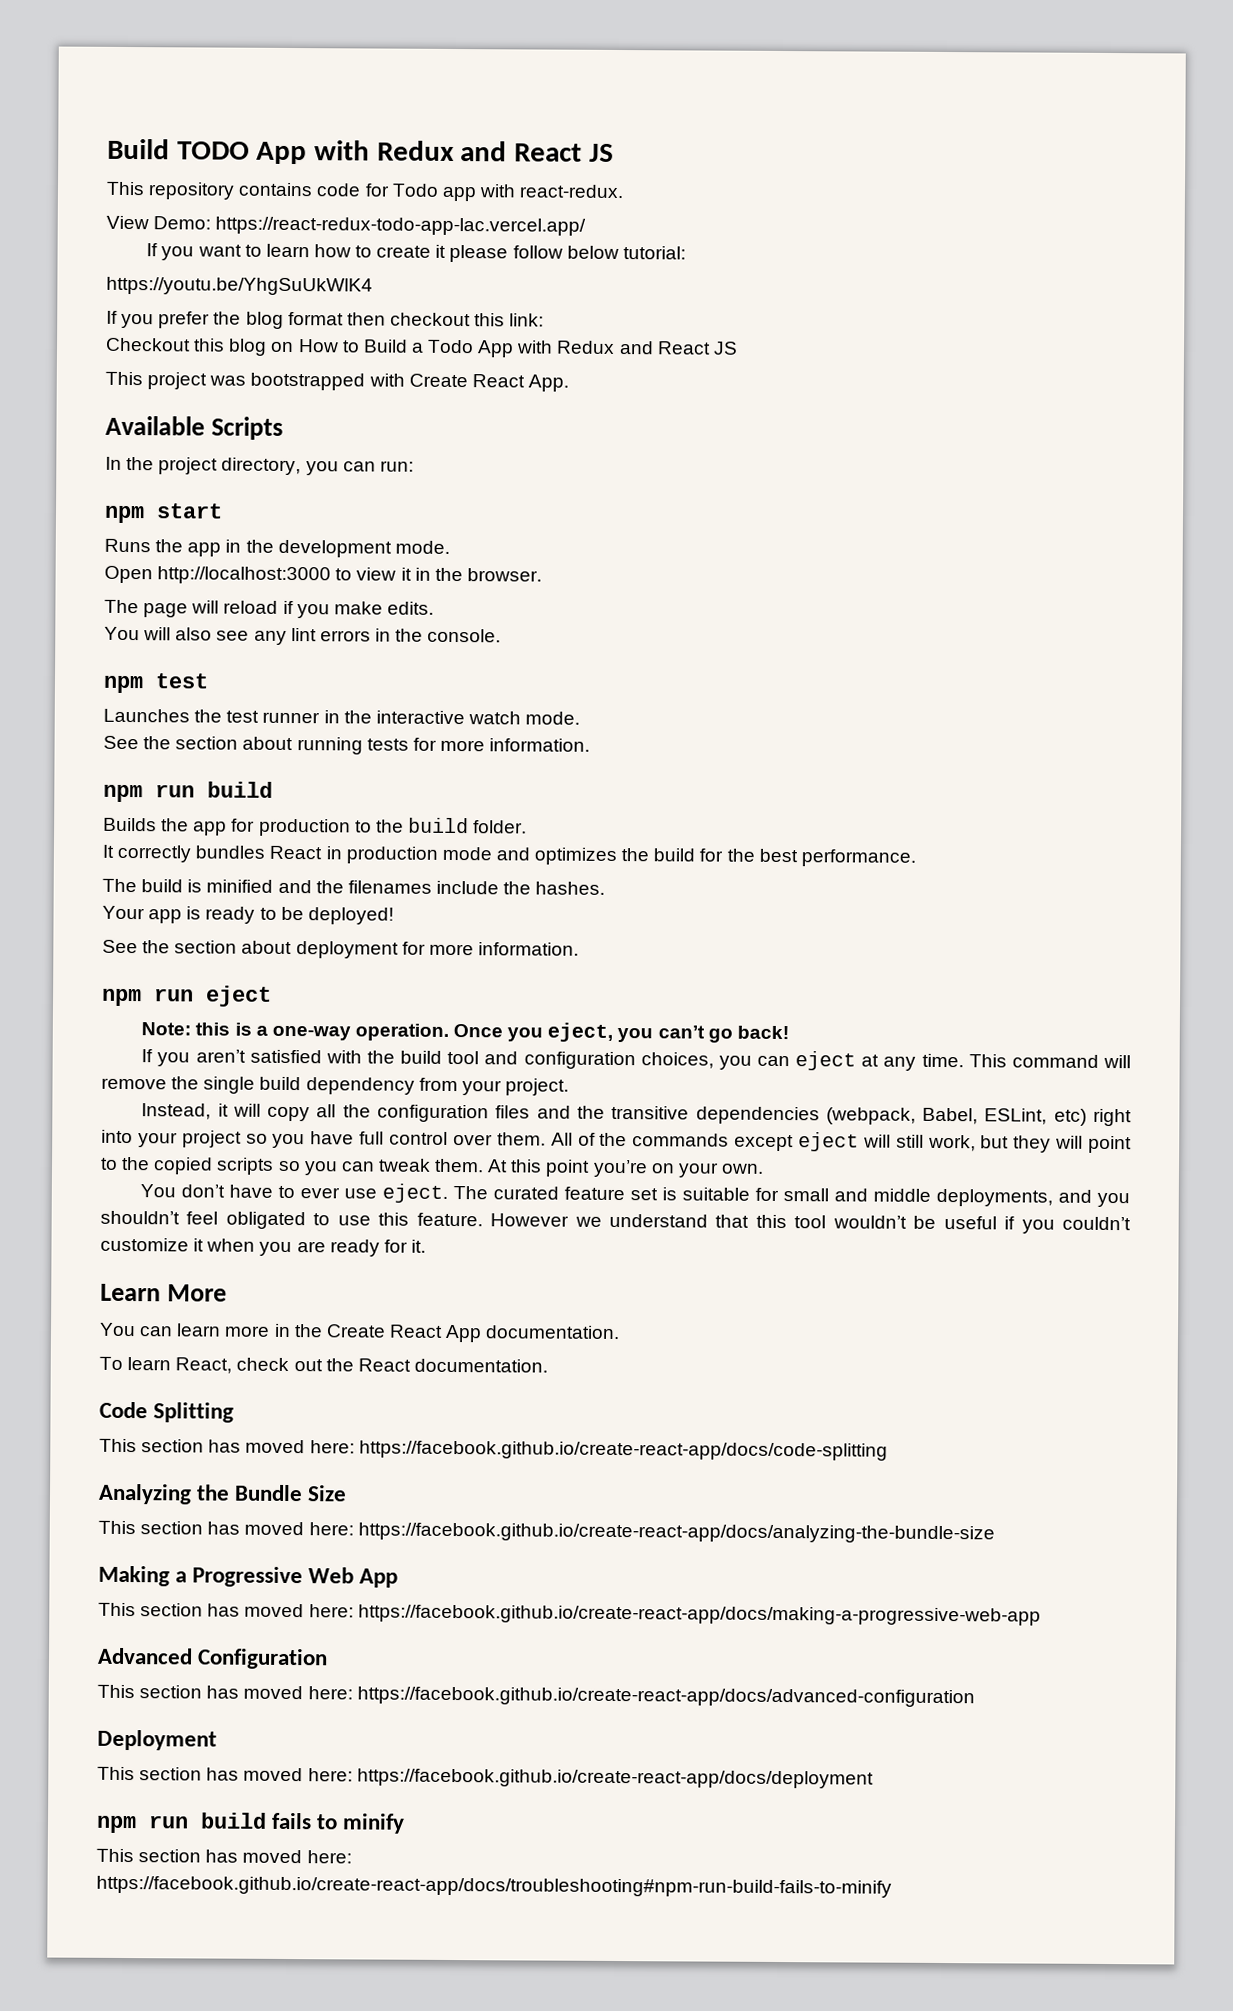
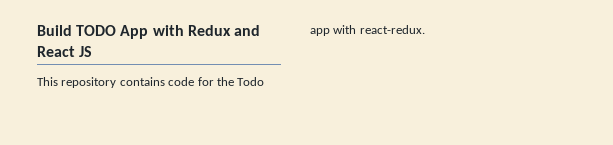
- This repository contains code for Todo app with react-redux.
+ This repository contains code for the Todo app with react-redux.
- View Demo: https://react-redux-todo-app-lac.vercel.app/
- If you want to learn how to create it please follow below tutorial:
- https://youtu.be/YhgSuUkWlK4
- If you prefer the blog format then checkout this link:
- Checkout this blog on How to Build a Todo App with Redux and React JS
- This project was bootstrapped with Create React App.
- Available Scripts
- In the project directory, you can run:
- npm start
- Runs the app in the development mode.
- Open http://localhost:3000 to view it in the browser.
- The page will reload if you make edits.
- You will also see any lint errors in the console.
- npm test
- Launches the test runner in the interactive watch mode.
- See the section about running tests for more information.
- npm run build
- Builds the app for production to the build folder.
- It correctly bundles React in production mode and optimizes the build for the best performance.
- The build is minified and the filenames include the hashes.
- Your app is ready to be deployed!
- See the section about deployment for more information.
- npm run eject
- Note: this is a one-way operation. Once you eject, you can’t go back!
- If you aren’t satisfied with the build tool and configuration choices, you can eject at any time. This command will remove the single build dependency from your project.
- Instead, it will copy all the configuration files and the transitive dependencies (webpack, Babel, ESLint, etc) right into your project so you have full control over them. All of the commands except eject will still work, but they will point to the copied scripts so you can tweak them. At this point you’re on your own.
- You don’t have to ever use eject. The curated feature set is suitable for small and middle deployments, and you shouldn’t feel obligated to use this feature. However we understand that this tool wouldn’t be useful if you couldn’t customize it when you are ready for it.
- Learn More
- You can learn more in the Create React App documentation.
- To learn React, check out the React documentation.
- Code Splitting
- This section has moved here: https://facebook.github.io/create-react-app/docs/code-splitting
- Analyzing the Bundle Size
- This section has moved here: https://facebook.github.io/create-react-app/docs/analyzing-the-bundle-size
- Making a Progressive Web App
- This section has moved here: https://facebook.github.io/create-react-app/docs/making-a-progressive-web-app
- Advanced Configuration
- This section has moved here: https://facebook.github.io/create-react-app/docs/advanced-configuration
- Deployment
- This section has moved here: https://facebook.github.io/create-react-app/docs/deployment
- npm run build fails to minify
- This section has moved here: https://facebook.github.io/create-react-app/docs/troubleshooting#npm-run-build-fails-to-minify

